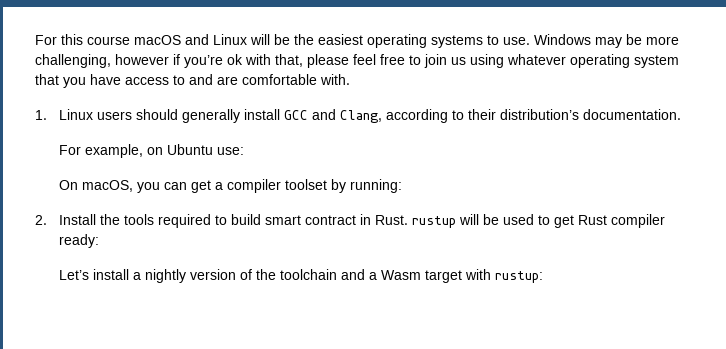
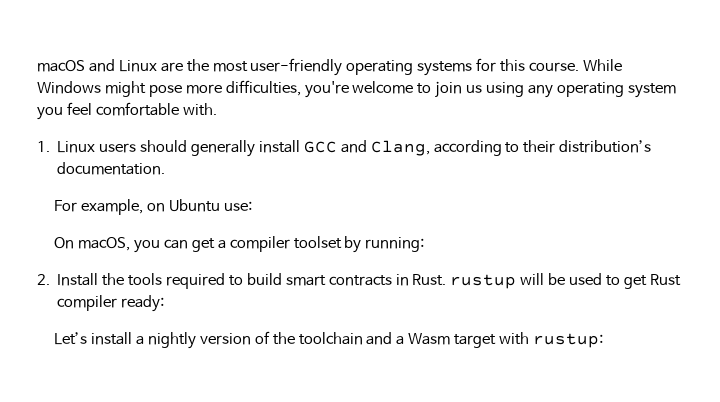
- For this course macOS and Linux will be the easiest operating systems to use. Windows may be more challenging, however if you’re ok with that, please feel free to join us using whatever operating system that you have access to and are comfortable with.
+ macOS and Linux are the most user-friendly operating systems for this course. While Windows might pose more difficulties, you're welcome to join us using any operating system you feel comfortable with.
- 2. Install the tools required to build smart contract in Rust. rustup will be used to get Rust compiler ready:
+ 2. Install the tools required to build smart contracts in Rust. rustup will be used to get Rust compiler ready:

